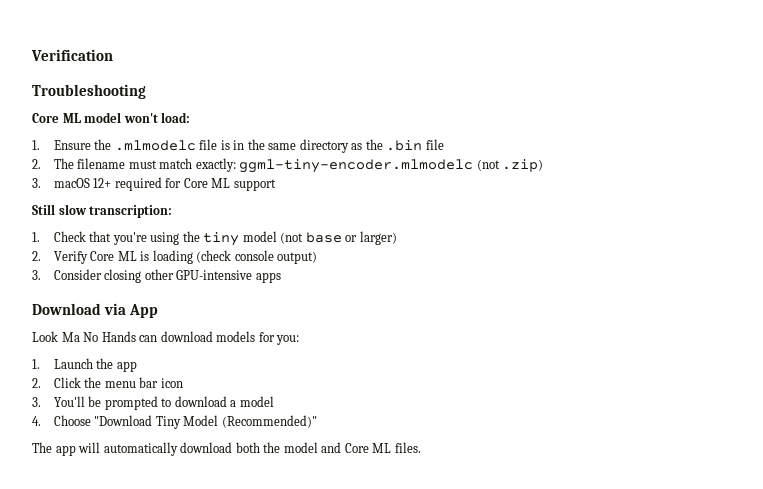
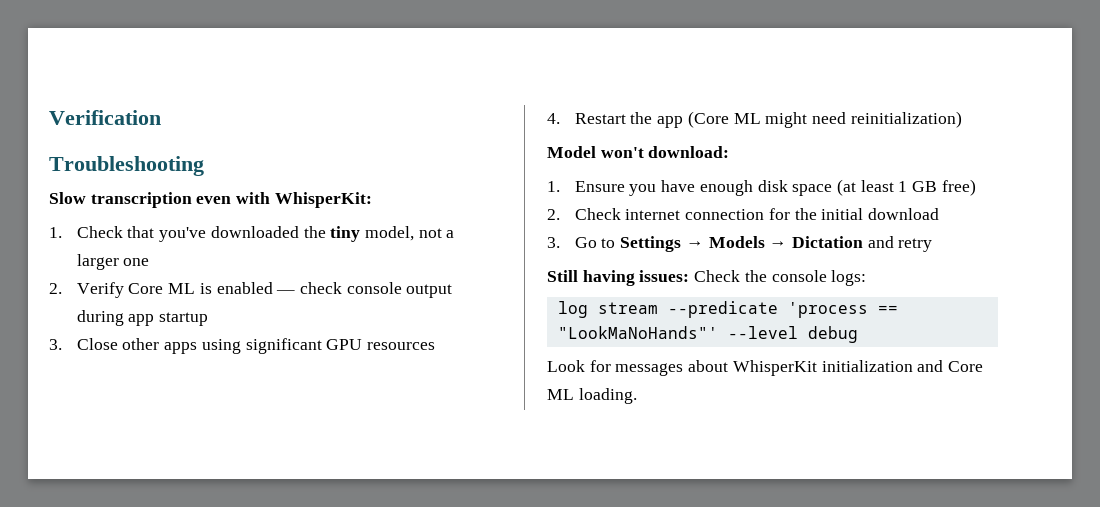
- Core ML model won't load:
- 1. Ensure the .mlmodelc file is in the same directory as the .bin file
- 2. The filename must match exactly: ggml-tiny-encoder.mlmodelc (not .zip)
- 3. macOS 12+ required for Core ML support
- Still slow transcription:
- 1. Check that you're using the tiny model (not base or larger)
+ Slow transcription even with WhisperKit:
+ 1. Check that you've downloaded the tiny model, not a larger one
- 2. Verify Core ML is loading (check console output)
- 3. Consider closing other GPU-intensive apps
- Download via App
- Look Ma No Hands can download models for you:
- 1. Launch the app
- 2. Click the menu bar icon
- 3. You'll be prompted to download a model
- 4. Choose "Download Tiny Model (Recommended)"
- The app will automatically download both the model and Core ML files.
+ 2. Verify Core ML is enabled — check console output during app startup
+ 3. Close other apps using significant GPU resources
+ 4. Restart the app (Core ML might need reinitialization)
+ Model won't download:
+ 1. Ensure you have enough disk space (at least 1 GB free)
+ 2. Check internet connection for the initial download
+ 3. Go to Settings → Models → Dictation and retry
+ Still having issues: Check the console logs:
+ log stream --predicate 'process == "LookMaNoHands"' --level debug
+ Look for messages about WhisperKit initialization and Core ML loading.

